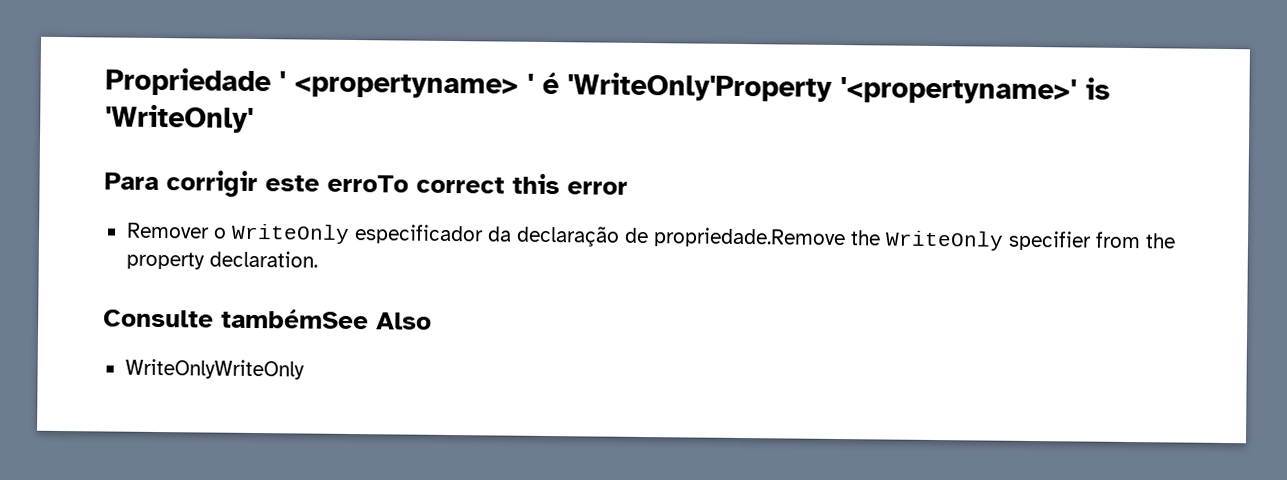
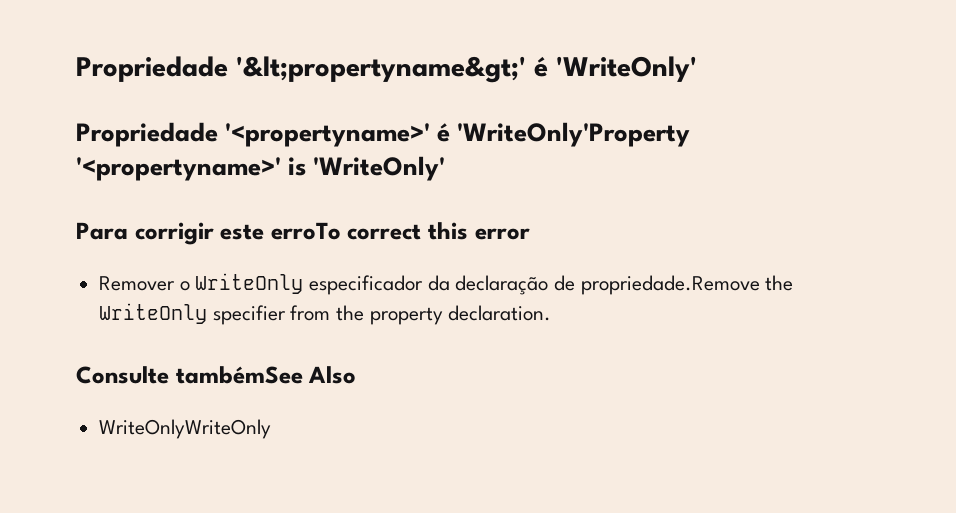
- Propriedade ' <propertyname> ' é 'WriteOnly'Property '<propertyname>' is 'WriteOnly'
+ Propriedade '&lt;propertyname&gt;' é 'WriteOnly'
+ Propriedade '<propertyname>' é 'WriteOnly'Property '<propertyname>' is 'WriteOnly'

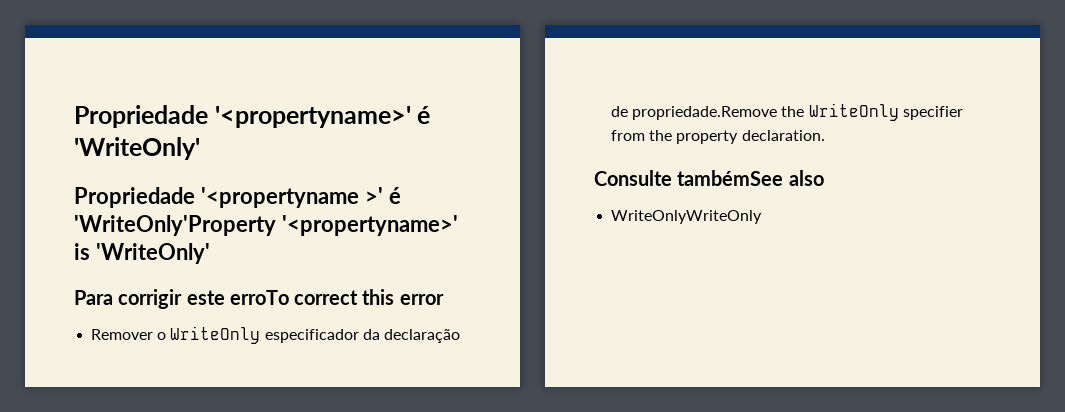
- Propriedade '&lt;propertyname&gt;' é 'WriteOnly'
+ Propriedade '<propertyname>' é 'WriteOnly'
- Propriedade '<propertyname>' é 'WriteOnly'Property '<propertyname>' is 'WriteOnly'
+ Propriedade '<propertyname >' é 'WriteOnly'Property '<propertyname>' is 'WriteOnly'
- Consulte tambémSee Also
+ Consulte tambémSee also

